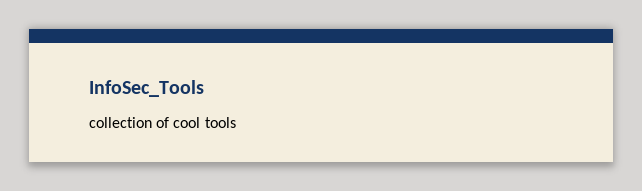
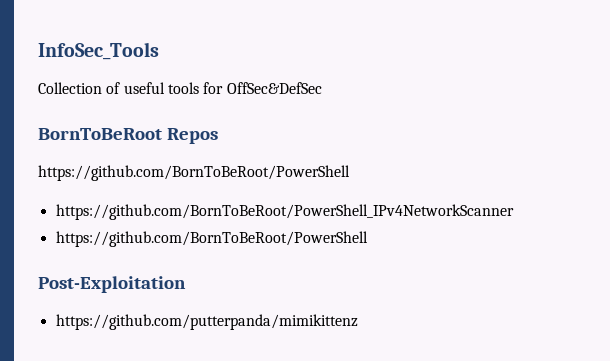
- collection of cool tools
+ Collection of useful tools for OffSec&DefSec
+ BornToBeRoot Repos
+ https://github.com/BornToBeRoot/PowerShell
+ https://github.com/BornToBeRoot/PowerShell_IPv4NetworkScanner
+ https://github.com/BornToBeRoot/PowerShell
+ Post-Exploitation
+ https://github.com/putterpanda/mimikittenz

